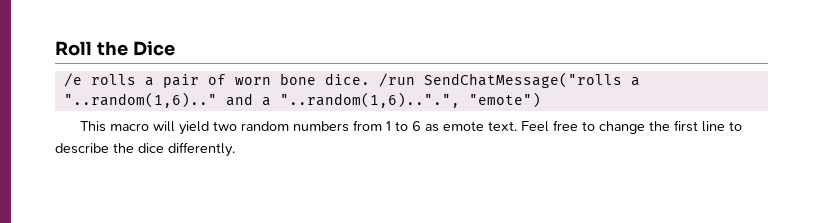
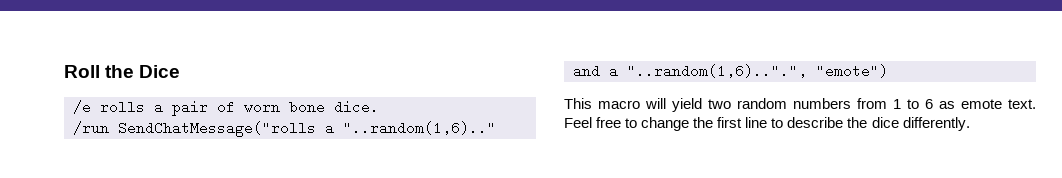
- /e rolls a pair of worn bone dice. /run SendChatMessage("rolls a "..random(1,6).." and a "..random(1,6)..".", "emote")
+ /e rolls a pair of worn bone dice.
+ /run SendChatMessage("rolls a "..random(1,6).." and a "..random(1,6)..".", "emote")

